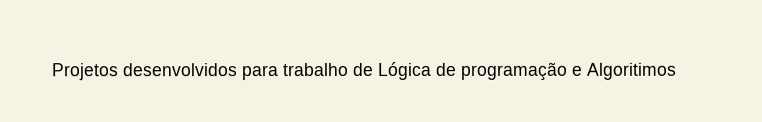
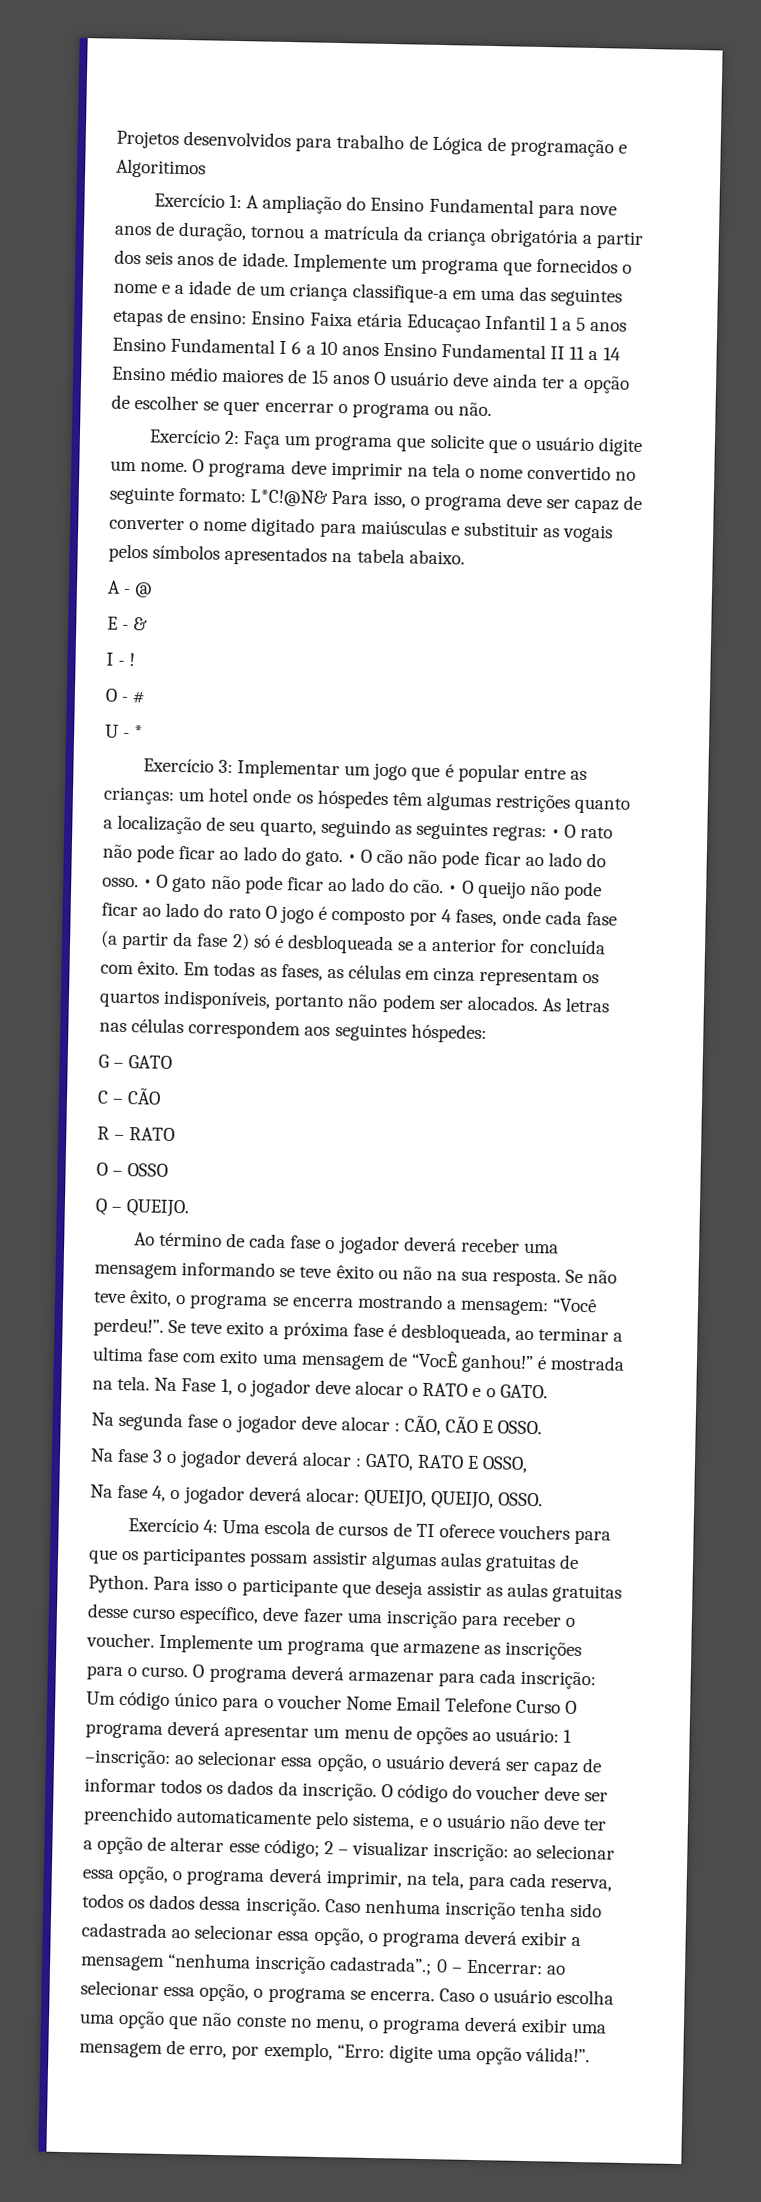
+ Exercício 1: A ampliação do Ensino Fundamental para nove anos de duração, tornou a matrícula da criança obrigatória a partir dos seis anos de idade. Implemente um programa que fornecidos o nome e a idade de um criança classifique-a em uma das seguintes etapas de ensino: Ensino Faixa etária Educaçao Infantil 1 a 5 anos Ensino Fundamental I 6 a 10 anos Ensino Fundamental II 11 a 14 Ensino médio maiores de 15 anos O usuário deve ainda ter a opção de escolher se quer encerrar o programa ou não.
+ Exercício 2: Faça um programa que solicite que o usuário digite um nome. O programa deve imprimir na tela o nome convertido no seguinte formato: L*C!@N& Para isso, o programa deve ser capaz de converter o nome digitado para maiúsculas e substituir as vogais pelos símbolos apresentados na tabela abaixo.
+ A - @
+ E - &
+ I - !
+ O - #
+ U - *
+ Exercício 3: Implementar um jogo que é popular entre as crianças: um hotel onde os hóspedes têm algumas restrições quanto a localização de seu quarto, seguindo as seguintes regras: • O rato não pode ficar ao lado do gato. • O cão não pode ficar ao lado do osso. • O gato não pode ficar ao lado do cão. • O queijo não pode ficar ao lado do rato O jogo é composto por 4 fases, onde cada fase (a partir da fase 2) só é desbloqueada se a anterior for concluída com êxito. Em todas as fases, as células em cinza representam os quartos indisponíveis, portanto não podem ser alocados. As letras nas células correspondem aos seguintes hóspedes:
+ G – GATO
+ C – CÃO
+ R – RATO
+ O – OSSO
+ Q – QUEIJO.
+ Ao término de cada fase o jogador deverá receber uma mensagem informando se teve êxito ou não na sua resposta. Se não teve êxito, o programa se encerra mostrando a mensagem: “Você perdeu!”. Se teve exito a próxima fase é desbloqueada, ao terminar a ultima fase com exito uma mensagem de “VocÊ ganhou!” é mostrada na tela. Na Fase 1, o jogador deve alocar o RATO e o GATO.
+ Na segunda fase o jogador deve alocar : CÃO, CÃO E OSSO.
+ Na fase 3 o jogador deverá alocar : GATO, RATO E OSSO,
+ Na fase 4, o jogador deverá alocar: QUEIJO, QUEIJO, OSSO.
+ Exercício 4: Uma escola de cursos de TI oferece vouchers para que os participantes possam assistir algumas aulas gratuitas de Python. Para isso o participante que deseja assistir as aulas gratuitas desse curso específico, deve fazer uma inscrição para receber o voucher. Implemente um programa que armazene as inscrições para o curso. O programa deverá armazenar para cada inscrição: Um código único para o voucher Nome Email Telefone Curso O programa deverá apresentar um menu de opções ao usuário: 1 –inscrição: ao selecionar essa opção, o usuário deverá ser capaz de informar todos os dados da inscrição. O código do voucher deve ser preenchido automaticamente pelo sistema, e o usuário não deve ter a opção de alterar esse código; 2 – visualizar inscrição: ao selecionar essa opção, o programa deverá imprimir, na tela, para cada reserva, todos os dados dessa inscrição. Caso nenhuma inscrição tenha sido cadastrada ao selecionar essa opção, o programa deverá exibir a mensagem “nenhuma inscrição cadastrada”.; 0 – Encerrar: ao selecionar essa opção, o programa se encerra. Caso o usuário escolha uma opção que não conste no menu, o programa deverá exibir uma mensagem de erro, por exemplo, “Erro: digite uma opção válida!”.

